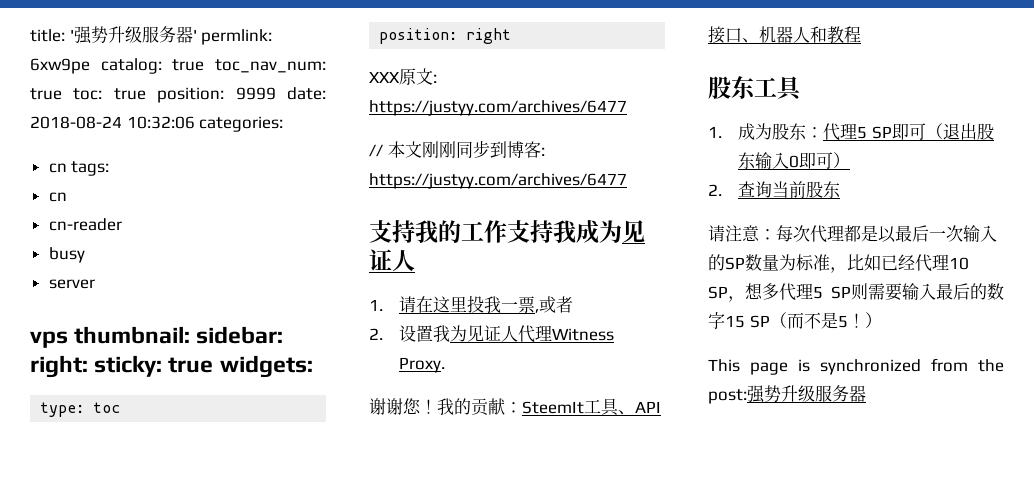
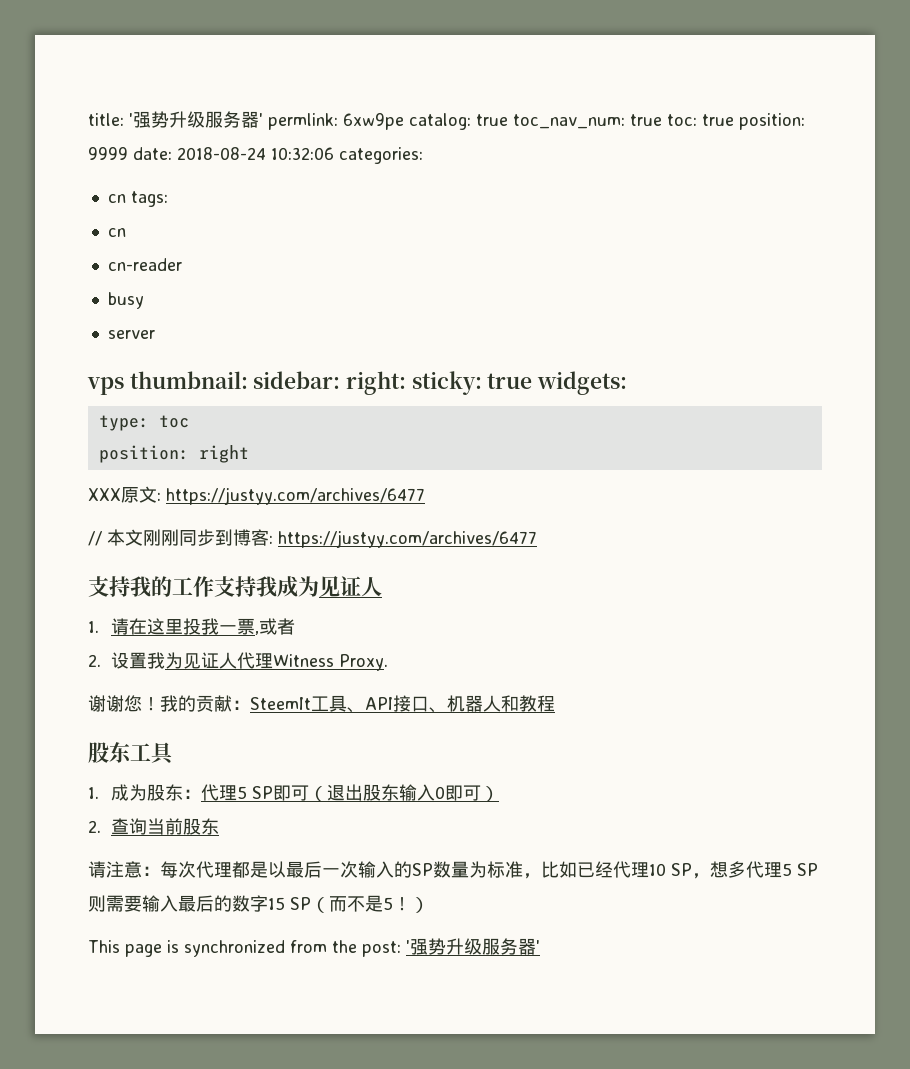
- This page is synchronized from the post:强势升级服务器
+ This page is synchronized from the post: '强势升级服务器'

